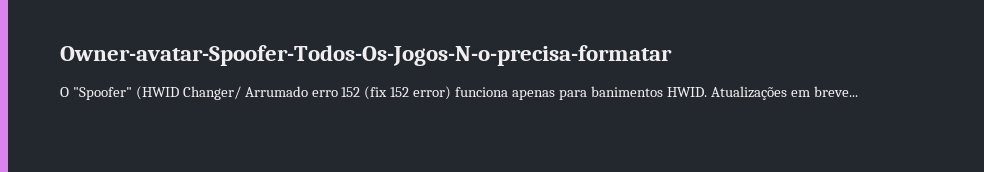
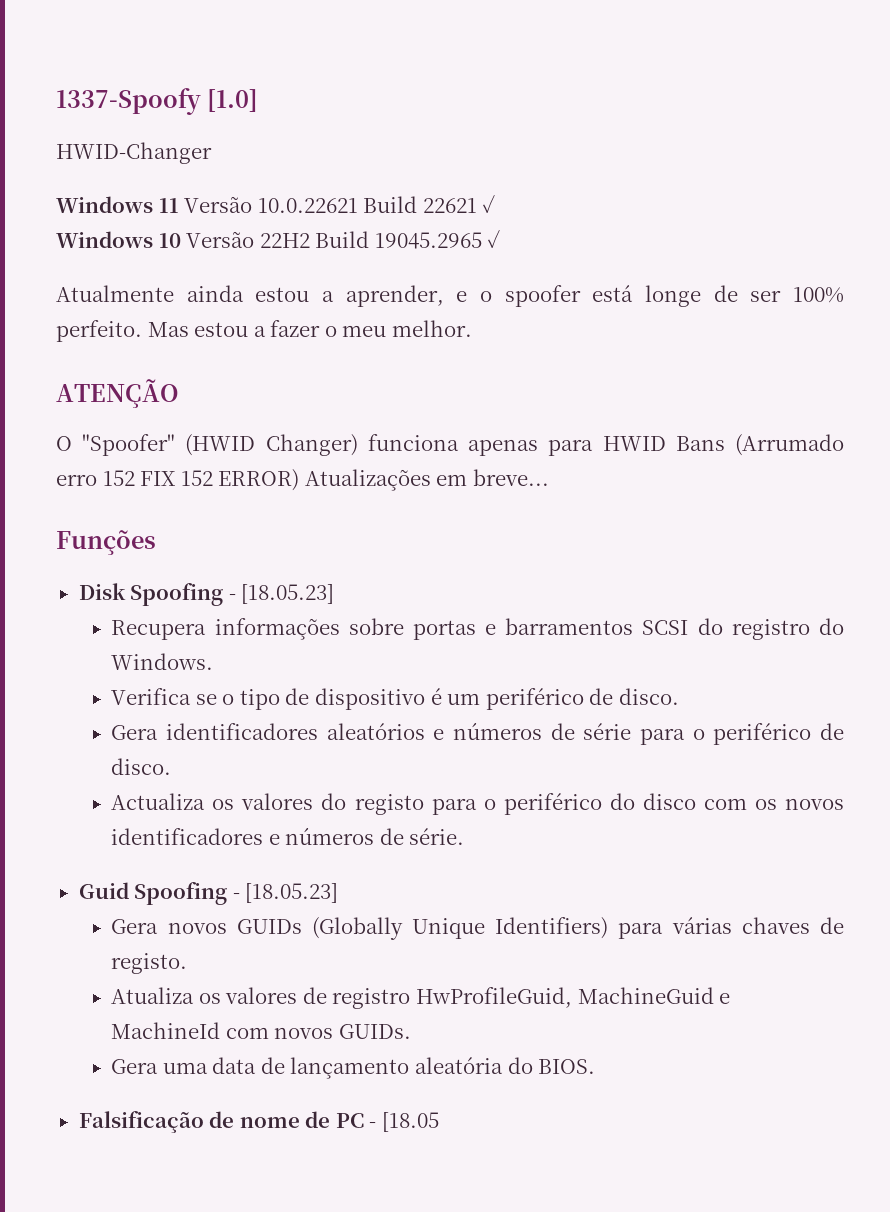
- Owner-avatar-Spoofer-Todos-Os-Jogos-N-o-precisa-formatar
- O "Spoofer" (HWID Changer/ Arrumado erro 152 (fix 152 error) funciona apenas para banimentos HWID. Atualizações em breve...
+ 1337-Spoofy [1.0]
+ HWID-Changer
+ Windows 11 Versão 10.0.22621 Build 22621 ✓
+ Windows 10 Versão 22H2 Build 19045.2965 ✓
+ Atualmente ainda estou a aprender, e o spoofer está longe de ser 100% perfeito. Mas estou a fazer o meu melhor.
+ ATENÇÃO
+ O "Spoofer" (HWID Changer) funciona apenas para HWID Bans (Arrumado erro 152 FIX 152 ERROR) Atualizações em breve...
+ Funções
+ Disk Spoofing - [18.05.23]
+ Recupera informações sobre portas e barramentos SCSI do registro do Windows.
+ Verifica se o tipo de dispositivo é um periférico de disco.
+ Gera identificadores aleatórios e números de série para o periférico de disco.
+ Actualiza os valores do registo para o periférico do disco com os novos identificadores e números de série.
+ Guid Spoofing - [18.05.23]
+ Gera novos GUIDs (Globally Unique Identifiers) para várias chaves de registo.
+ Atualiza os valores de registro HwProfileGuid, MachineGuid e MachineId com novos GUIDs.
+ Gera uma data de lançamento aleatória do BIOS.
+ Falsificação de nome de PC - [18.05

